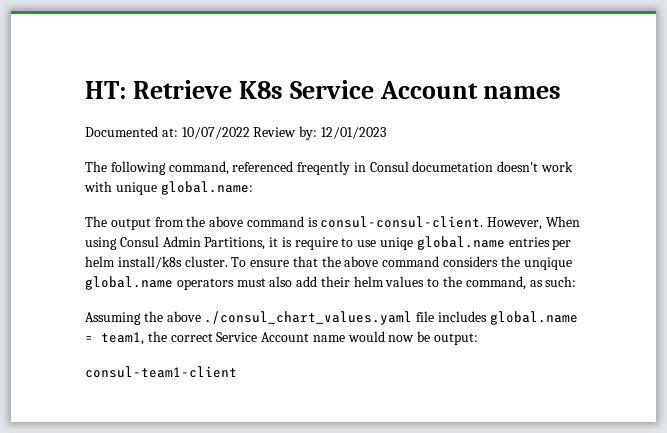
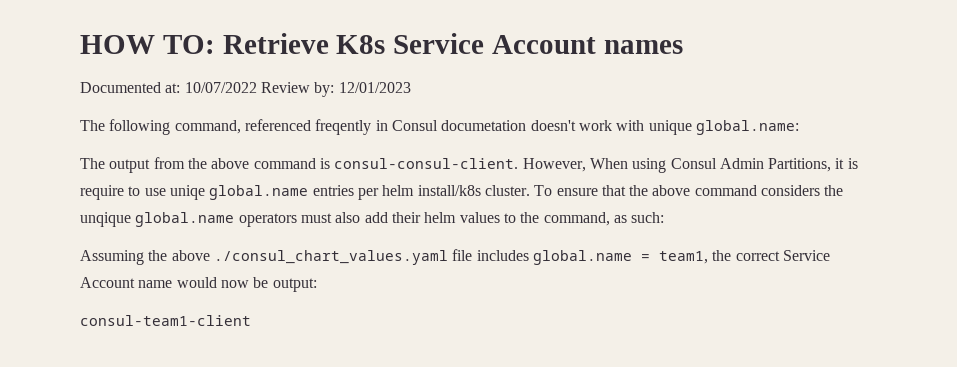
- HT: Retrieve K8s Service Account names
+ HOW TO: Retrieve K8s Service Account names

